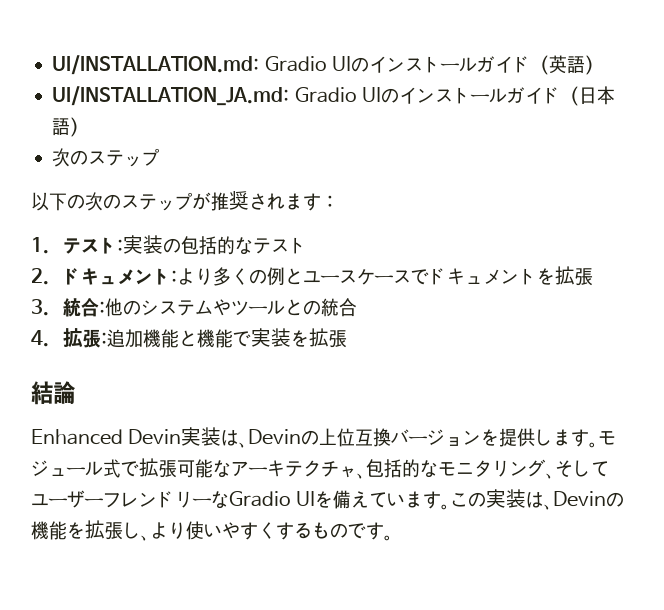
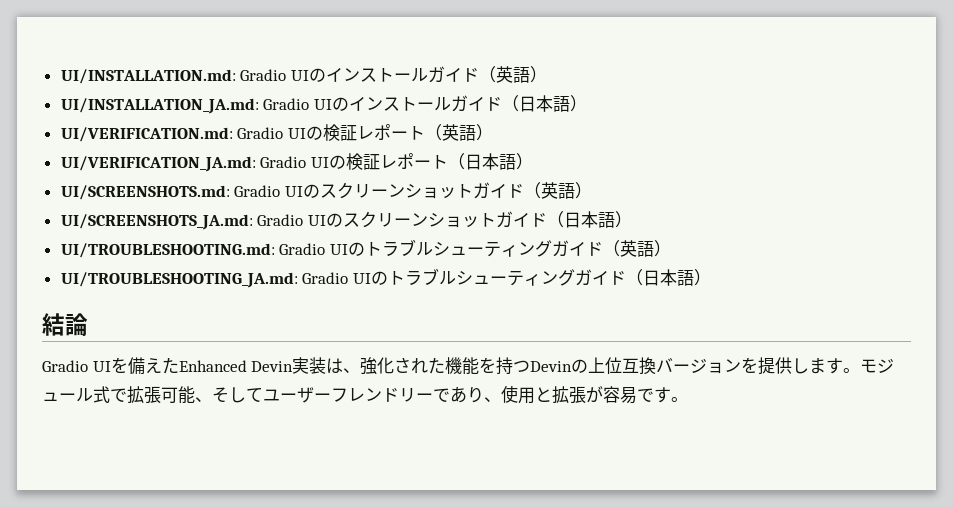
  UI/INSTALLATION_JA.md: Gradio UIのインストールガイド（日本語）
- 次のステップ
- 以下の次のステップが推奨されます：
- 1.テスト:実装の包括的なテスト
- 2.ドキュメント:より多くの例とユースケースでドキュメントを拡張
- 3.統合:他のシステムやツールとの統合
- 4.拡張:追加機能と機能で実装を拡張
+ UI/VERIFICATION.md: Gradio UIの検証レポート（英語）
+ UI/VERIFICATION_JA.md: Gradio UIの検証レポート（日本語）
+ UI/SCREENSHOTS.md: Gradio UIのスクリーンショットガイド（英語）
+ UI/SCREENSHOTS_JA.md: Gradio UIのスクリーンショットガイド（日本語）
+ UI/TROUBLESHOOTING.md: Gradio UIのトラブルシューティングガイド（英語）
+ UI/TROUBLESHOOTING_JA.md: Gradio UIのトラブルシューティングガイド（日本語）
  結論
- Enhanced Devin実装は、Devinの上位互換バージョンを提供します。
+ Gradio UIを備えたEnhanced Devin実装は、強化された機能を持つDevinの上位互換バージョンを提供します。
- モジュール式で拡張可能なアーキテクチャ、包括的なモニタリング、そしてユーザーフレンドリーなGradio UIを備えています。この実装は、Devinの機能を拡張し、より使いやすくするものです。
+ モジュール式で拡張可能、そしてユーザーフレンドリーであり、使用と拡張が容易です。

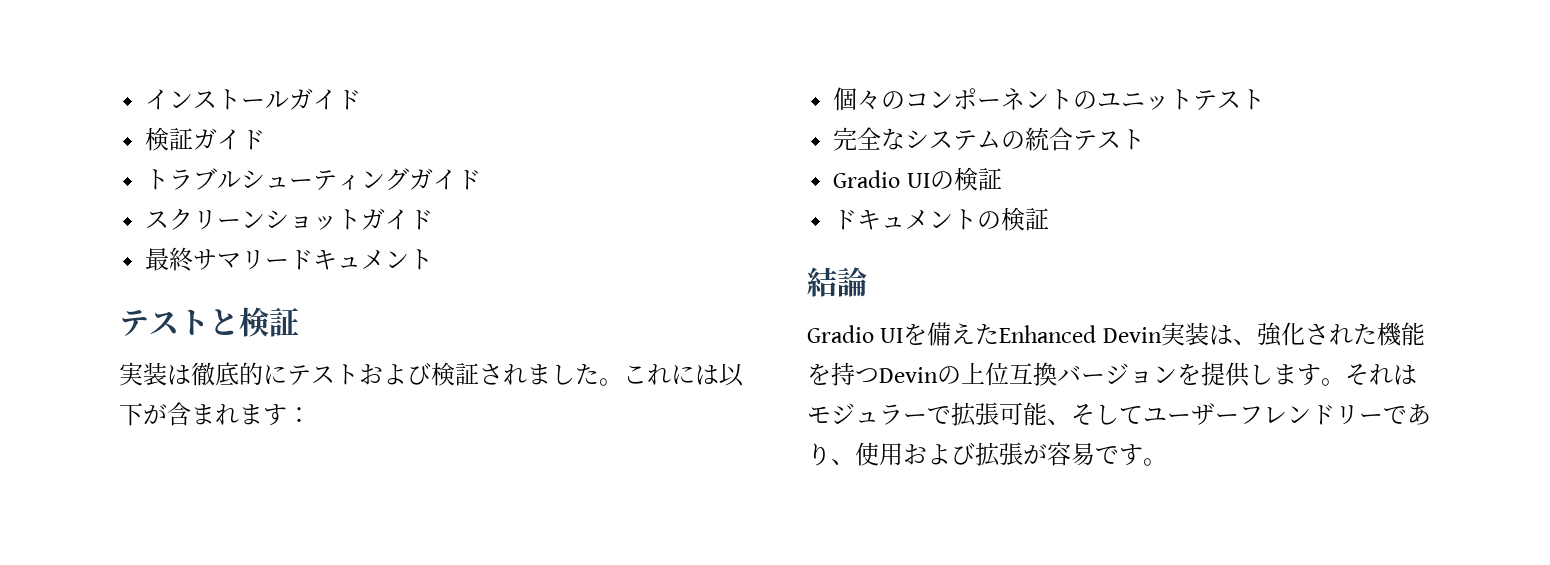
- UI/INSTALLATION.md: Gradio UIのインストールガイド（英語）
- UI/INSTALLATION_JA.md: Gradio UIのインストールガイド（日本語）
- UI/VERIFICATION.md: Gradio UIの検証レポート（英語）
- UI/VERIFICATION_JA.md: Gradio UIの検証レポート（日本語）
- UI/SCREENSHOTS.md: Gradio UIのスクリーンショットガイド（英語）
- UI/SCREENSHOTS_JA.md: Gradio UIのスクリーンショットガイド（日本語）
- UI/TROUBLESHOOTING.md: Gradio UIのトラブルシューティングガイド（英語）
- UI/TROUBLESHOOTING_JA.md: Gradio UIのトラブルシューティングガイド（日本語）
+ インストールガイド
+ 検証ガイド
+ トラブルシューティングガイド
+ スクリーンショットガイド
+ 最終サマリードキュメント
+ テストと検証
+ 実装は徹底的にテストおよび検証されました。これには以下が含まれます：
+ 個々のコンポーネントのユニットテスト
+ 完全なシステムの統合テスト
+ Gradio UIの検証
+ ドキュメントの検証
- モジュール式で拡張可能、そしてユーザーフレンドリーであり、使用と拡張が容易です。
+ それはモジュラーで拡張可能、そしてユーザーフレンドリーであり、使用および拡張が容易です。

